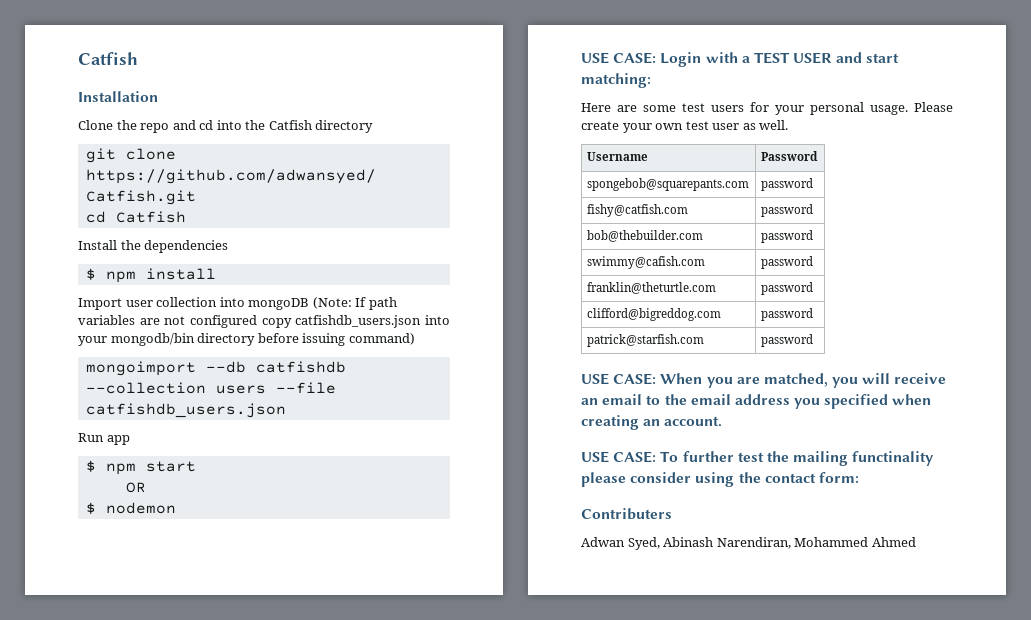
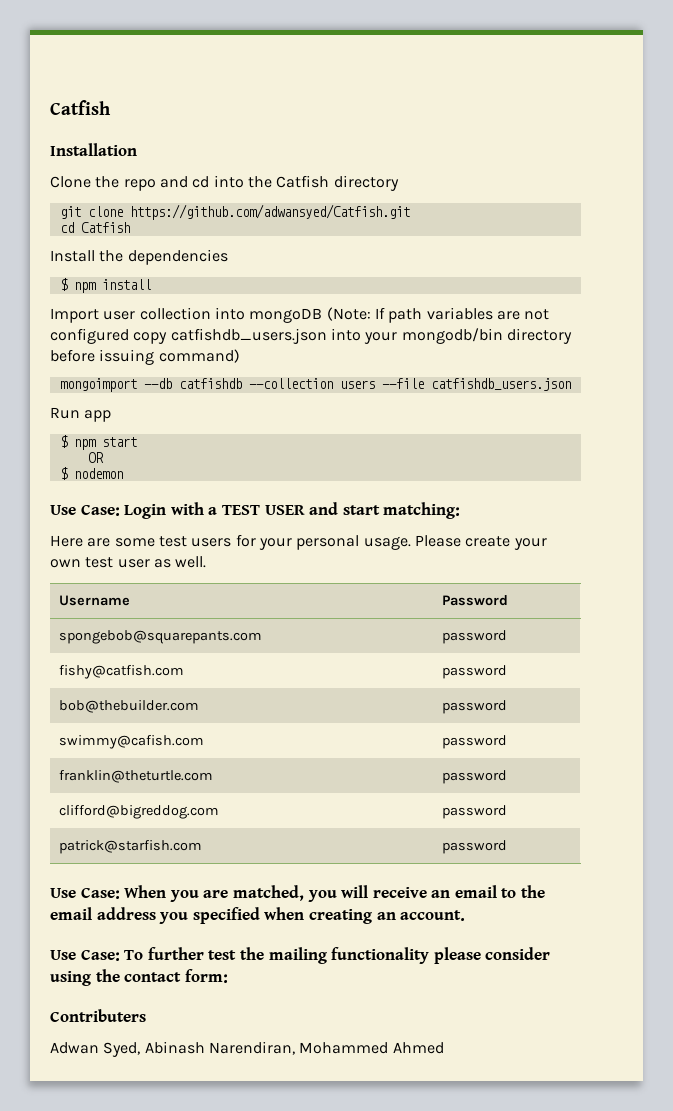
- USE CASE: Login with a TEST USER and start matching:
+ Use Case: Login with a TEST USER and start matching:
- USE CASE: When you are matched, you will receive an email to the email address you specified when creating an account.
+ Use Case: When you are matched, you will receive an email to the email address you specified when creating an account.
- USE CASE: To further test the mailing functinality please consider using the contact form:
+ Use Case: To further test the mailing functionality please consider using the contact form:

